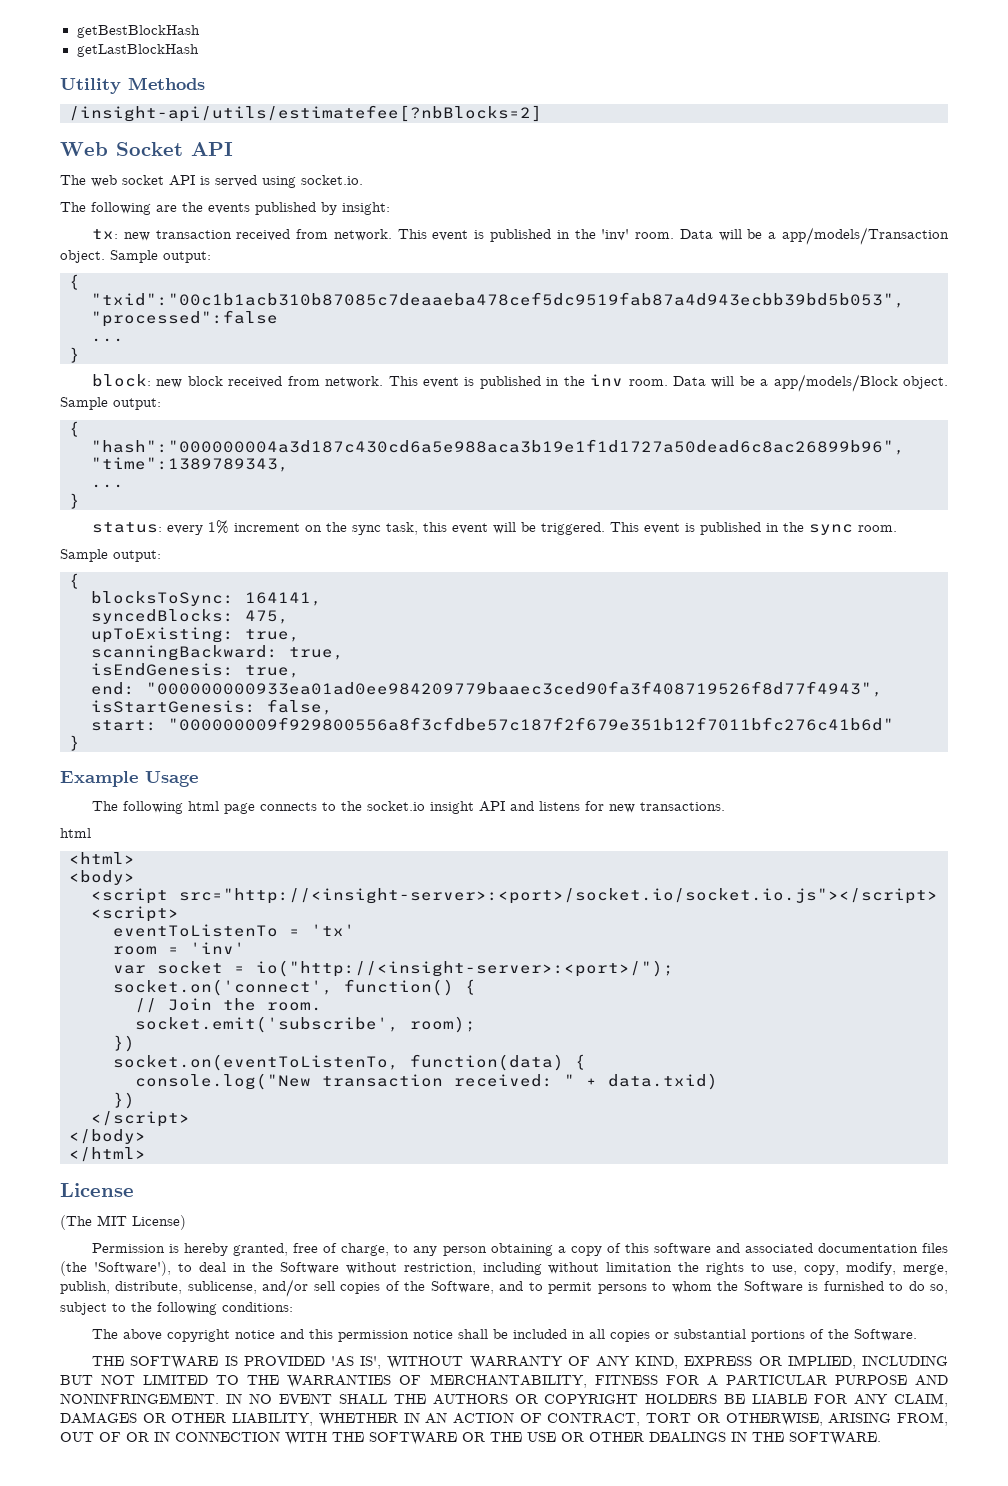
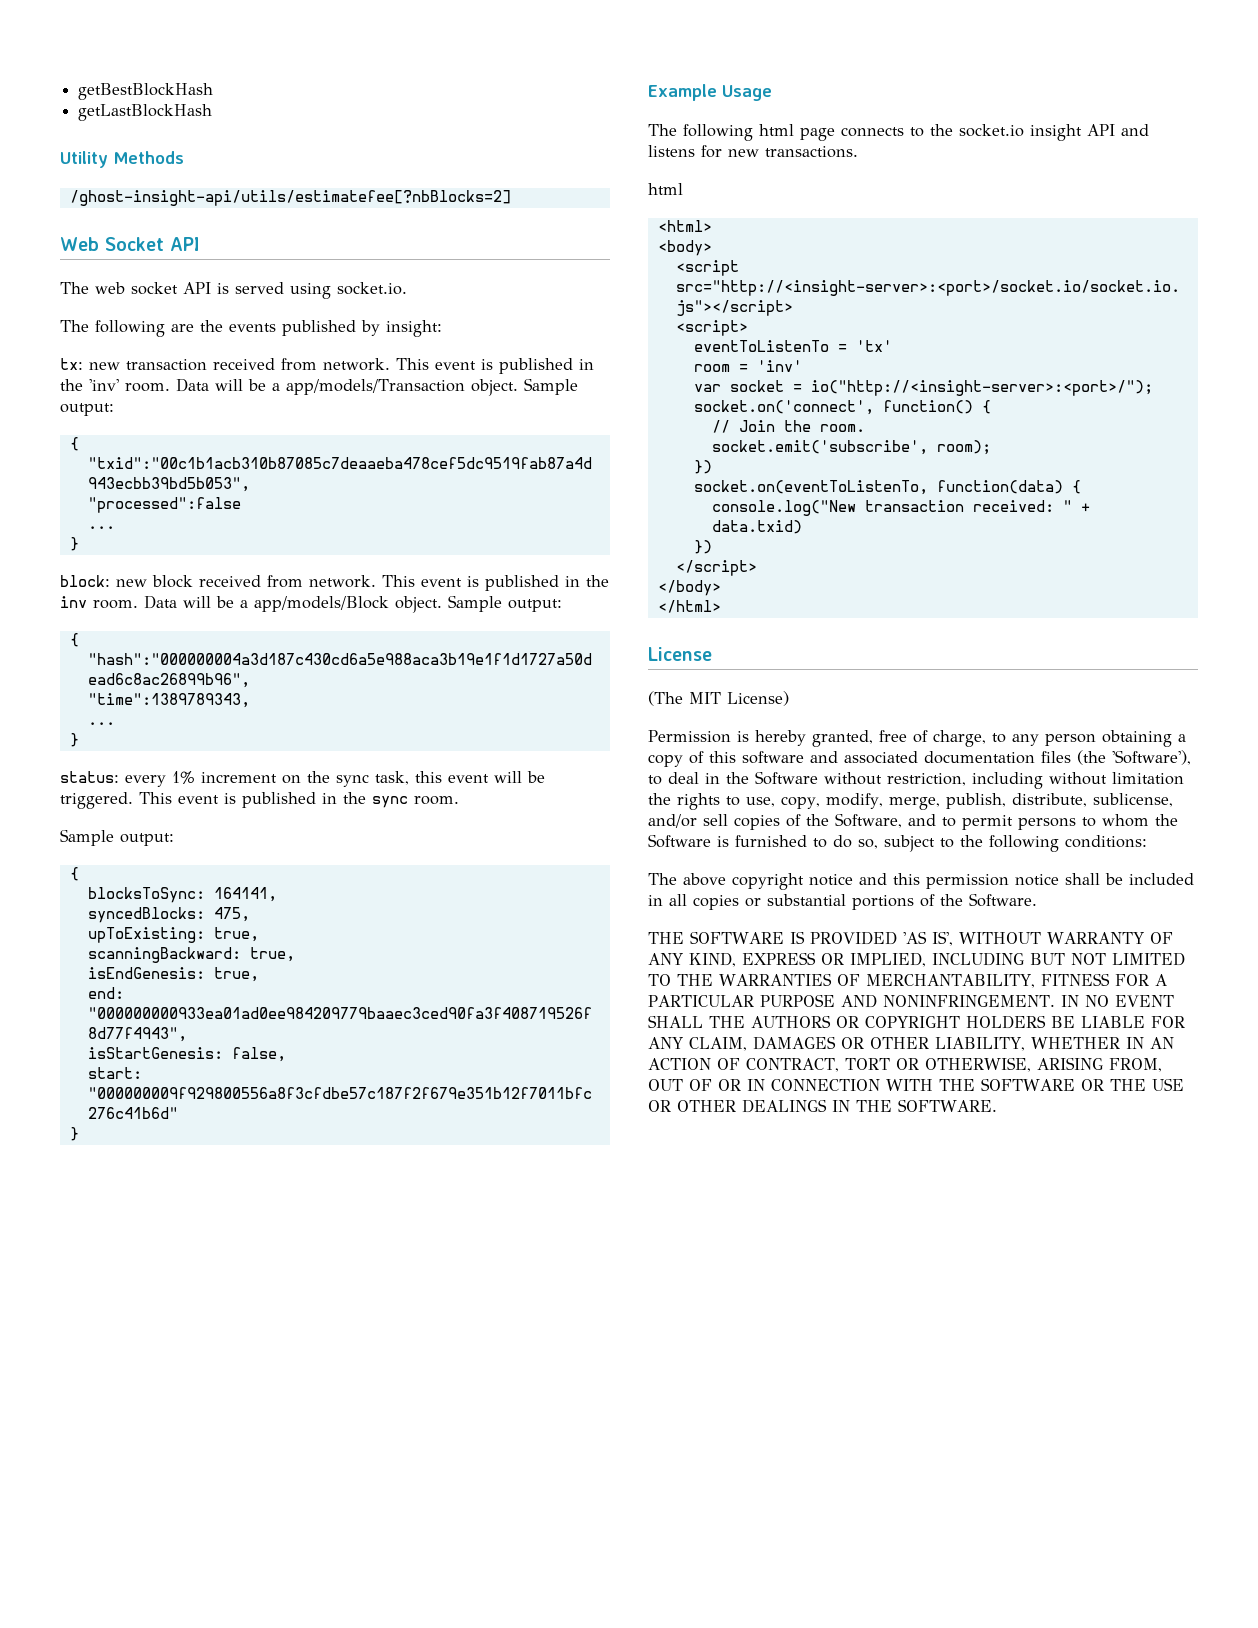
- /insight-api/utils/estimatefee[?nbBlocks=2]
+ /ghost-insight-api/utils/estimatefee[?nbBlocks=2]

